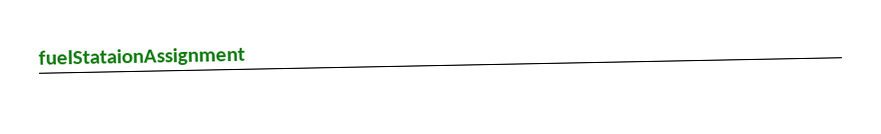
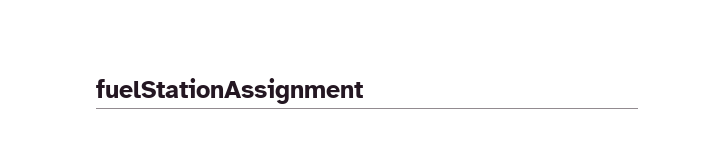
- fuelStataionAssignment
+ fuelStationAssignment

